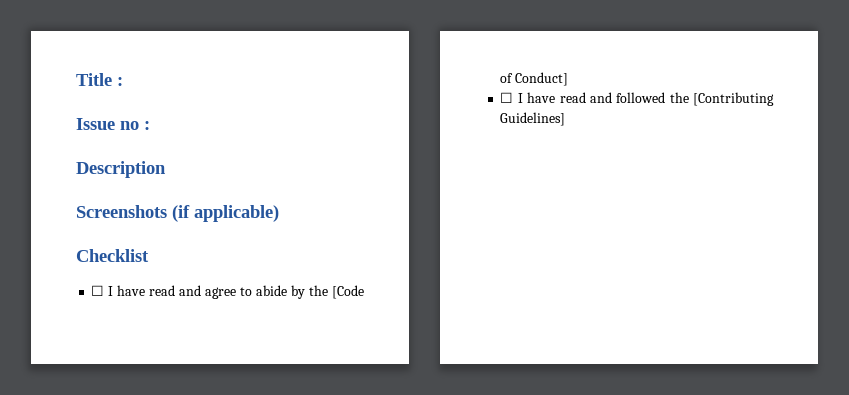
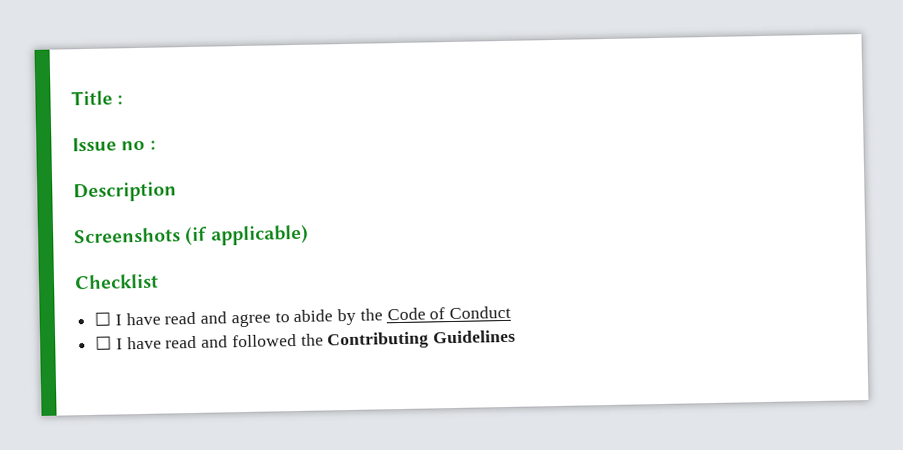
- ☐ I have read and agree to abide by the [Code of Conduct]
+ ☐ I have read and agree to abide by the Code of Conduct
- ☐ I have read and followed the [Contributing Guidelines]
+ ☐ I have read and followed the Contributing Guidelines

